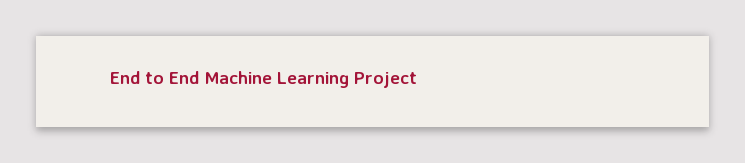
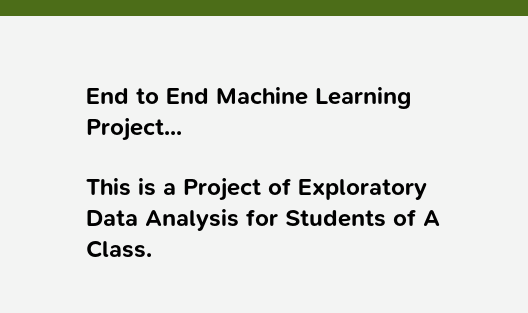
- End to End Machine Learning Project
+ End to End Machine Learning Project...
+ This is a Project of Exploratory Data Analysis for Students of A Class.

